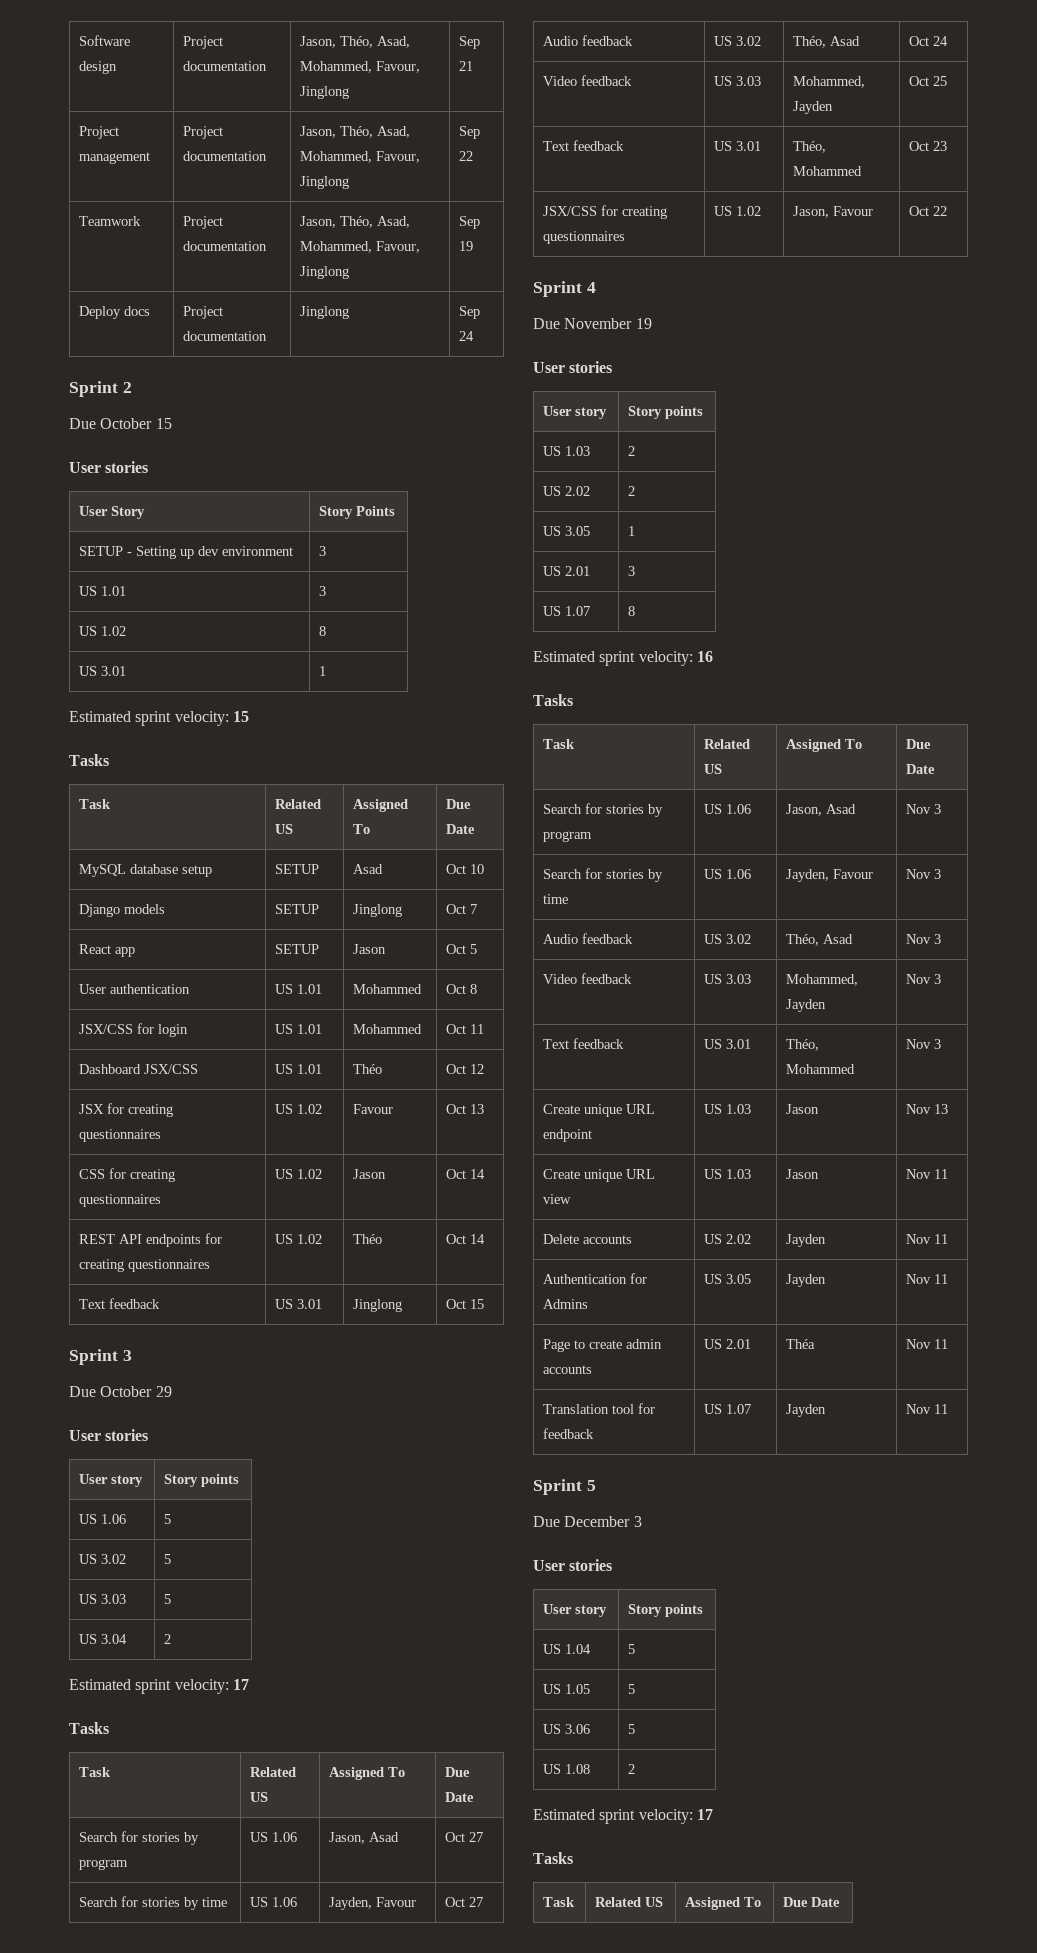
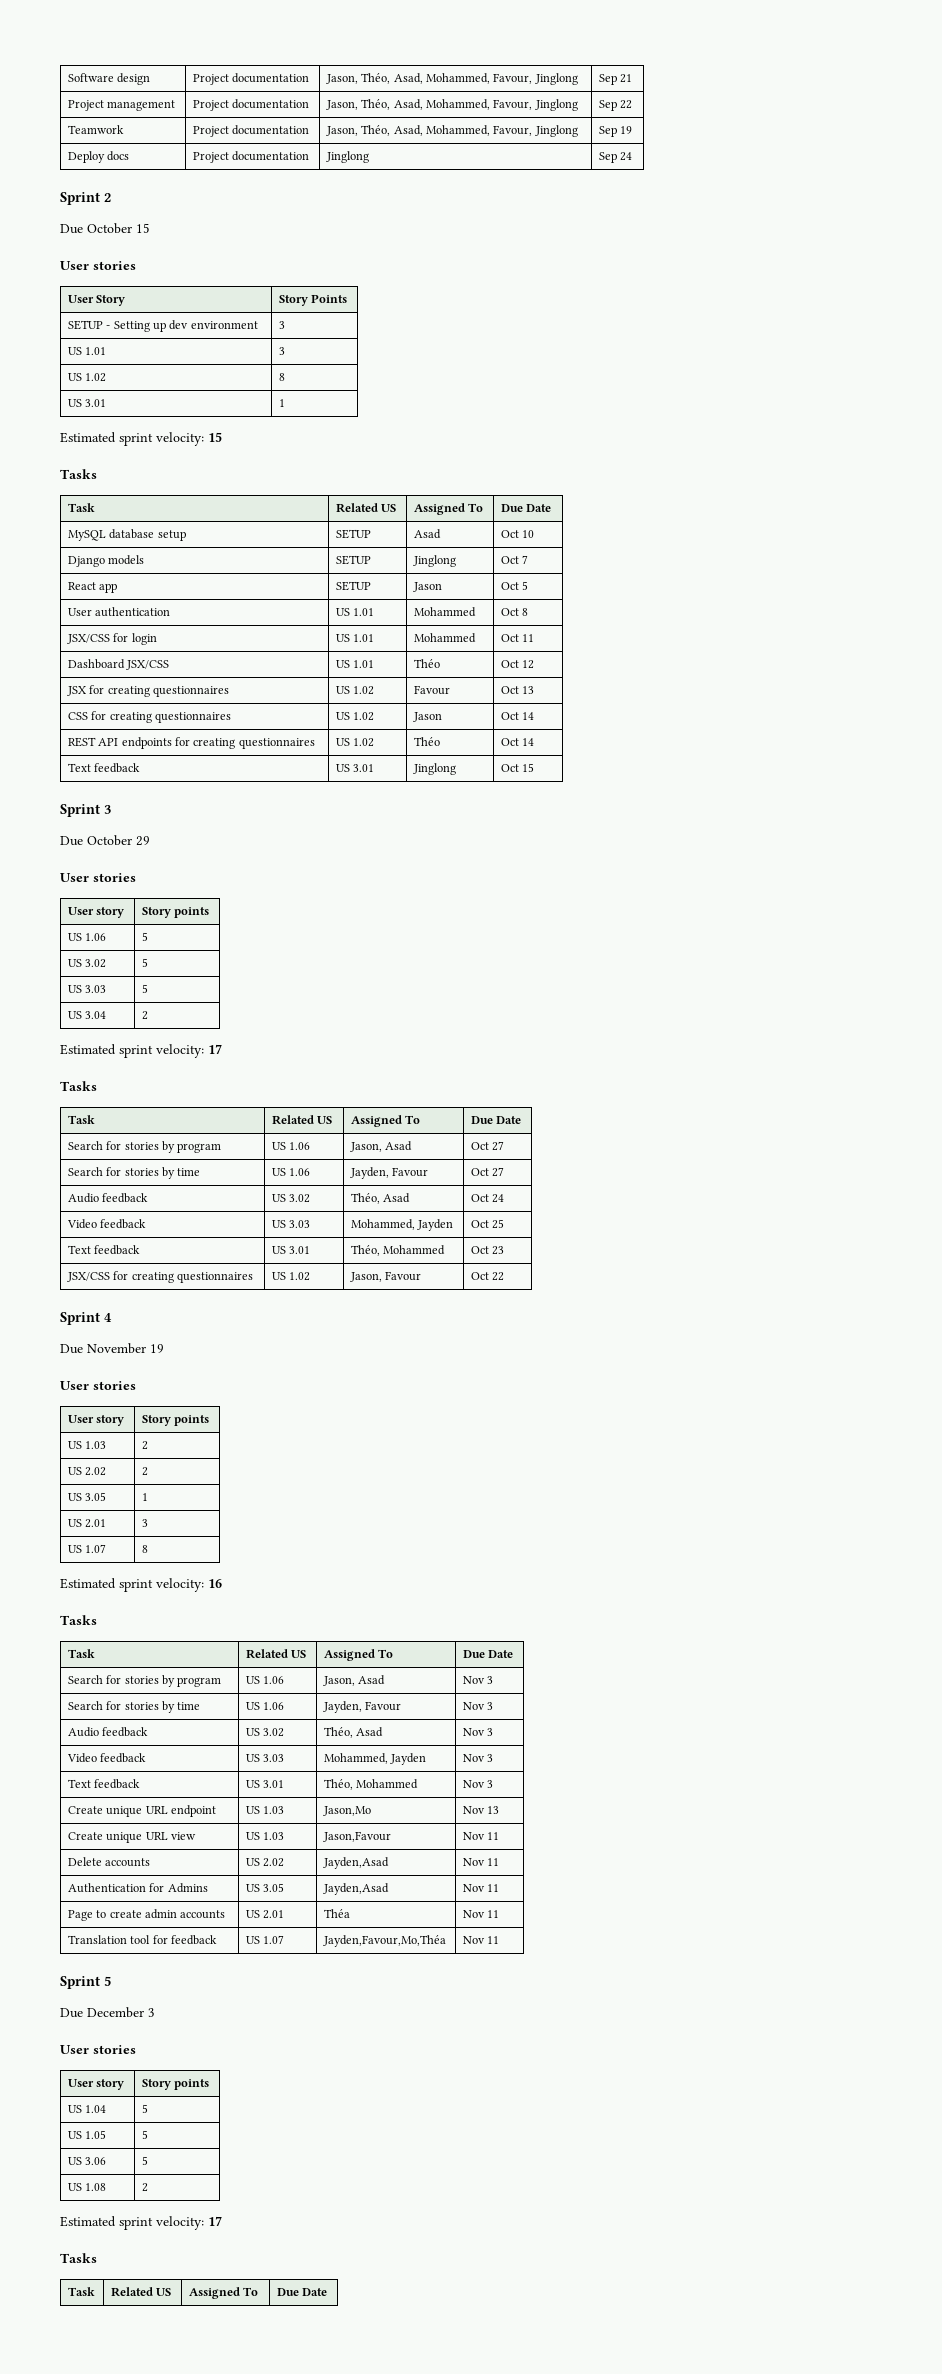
- Create unique URL endpoint | US 1.03 | Jason | Nov 13
+ Create unique URL endpoint | US 1.03 | Jason,Mo | Nov 13
- Create unique URL view | US 1.03 | Jason | Nov 11
+ Create unique URL view | US 1.03 | Jason,Favour | Nov 11
- Delete accounts | US 2.02 | Jayden | Nov 11
+ Delete accounts | US 2.02 | Jayden,Asad | Nov 11
- Authentication for Admins | US 3.05 | Jayden | Nov 11
+ Authentication for Admins | US 3.05 | Jayden,Asad | Nov 11
- Translation tool for feedback | US 1.07 | Jayden | Nov 11
+ Translation tool for feedback | US 1.07 | Jayden,Favour,Mo,Théa | Nov 11

